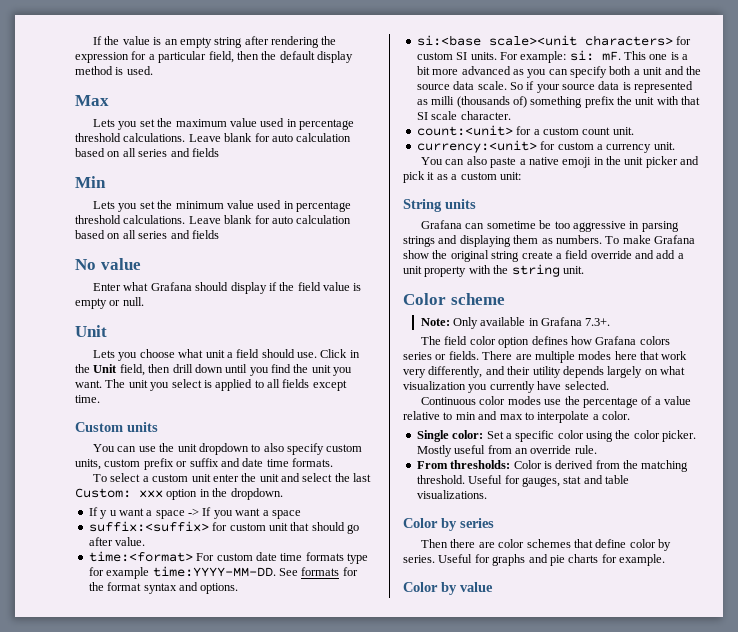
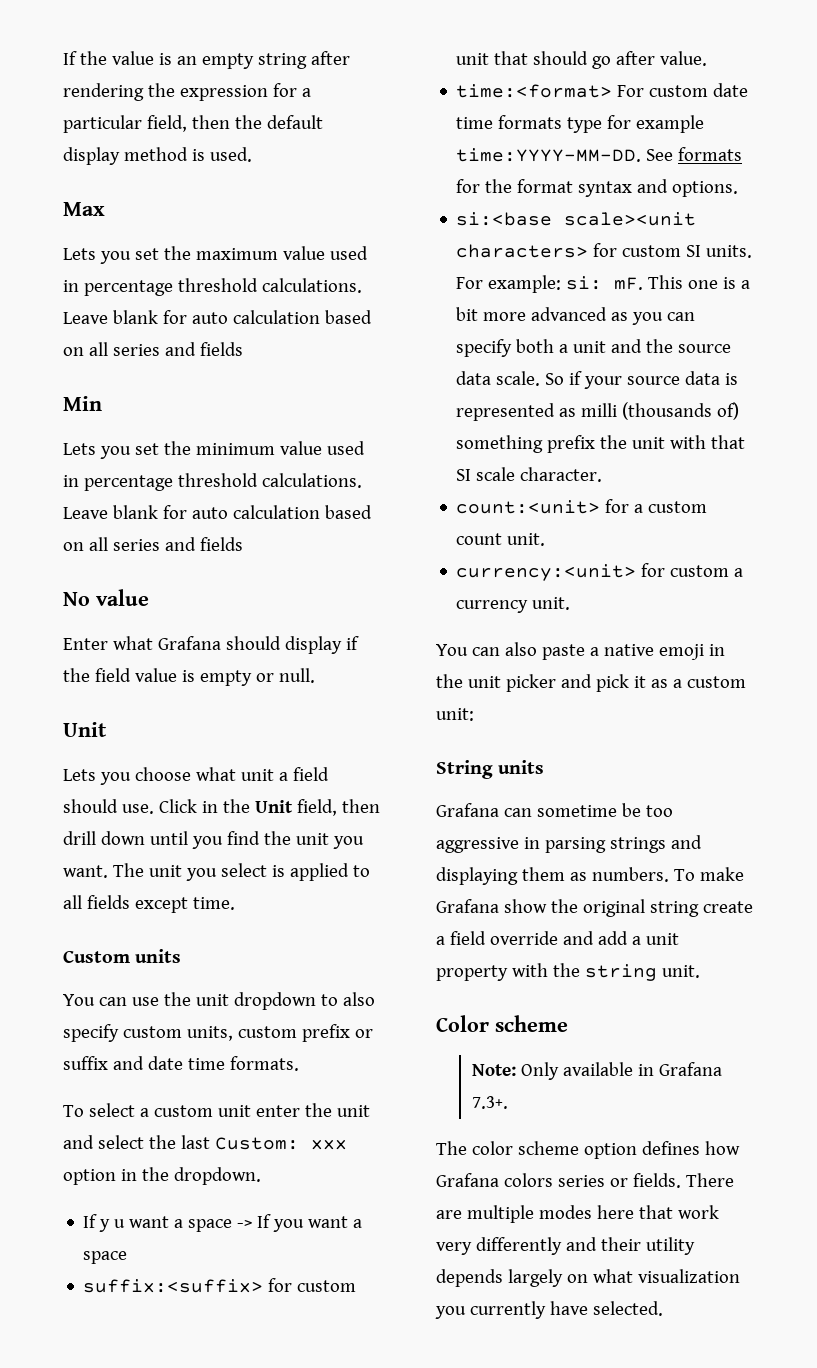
- The field color option defines how Grafana colors series or fields.
+ The color scheme option defines how Grafana colors series or fields.
- There are multiple modes here that work very differently, and their utility depends largely on what visualization you currently have selected.
+ There are multiple modes here that work very differently and their utility depends largely on what visualization you currently have selected.
- Continuous color modes use the percentage of a value relative to min and max to interpolate a color.
- Single color: Set a specific color using the color picker. Mostly useful from an override rule.
- From thresholds: Color is derived from the matching threshold. Useful for gauges, stat and table visualizations.
- Color by series
- Then there are color schemes that define color by series. Useful for graphs and pie charts for example.
- Color by value

